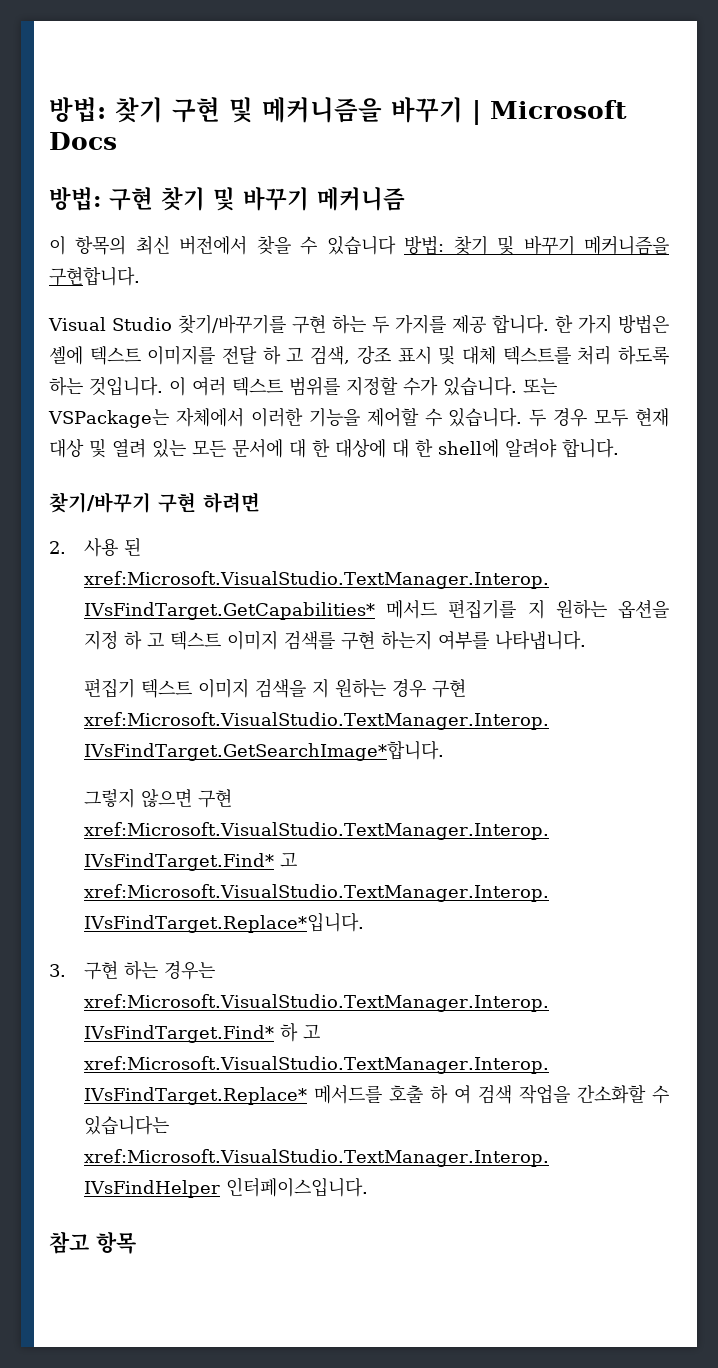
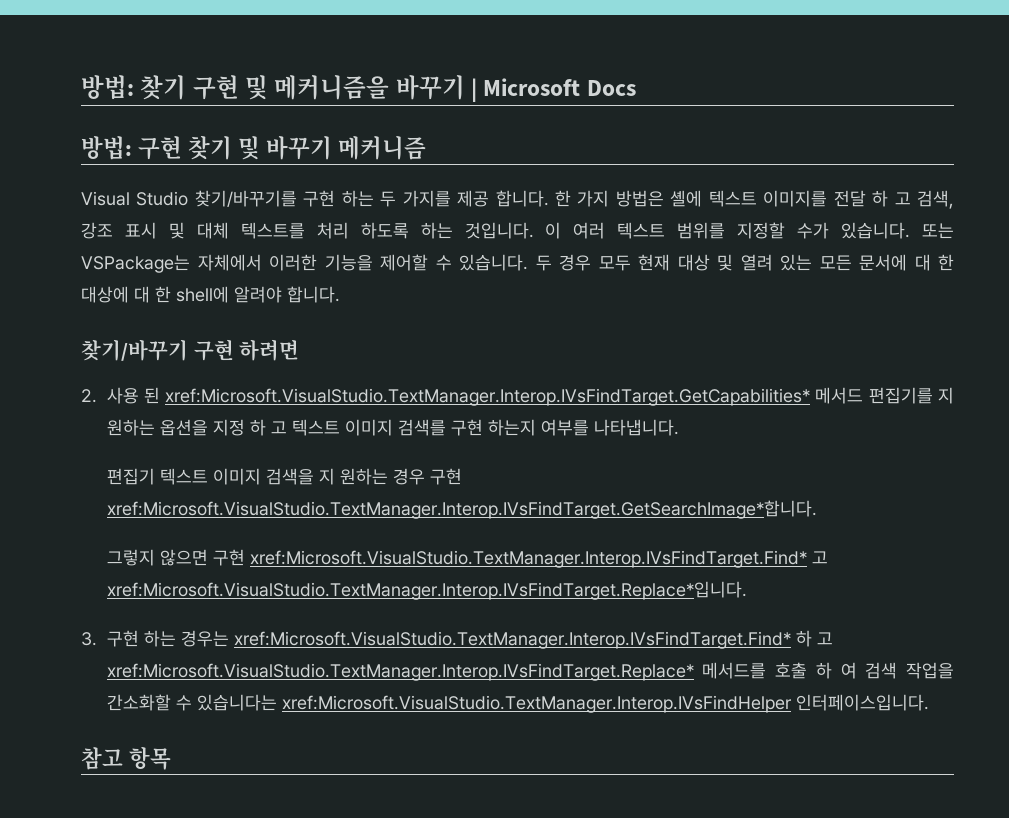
- 이 항목의 최신 버전에서 찾을 수 있습니다 방법: 찾기 및 바꾸기 메커니즘을 구현합니다.

